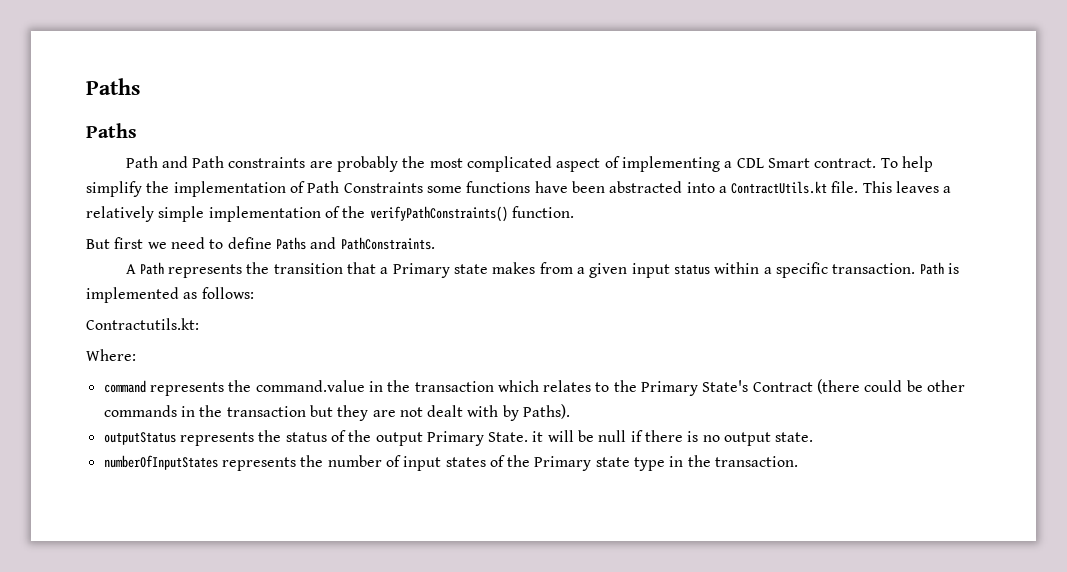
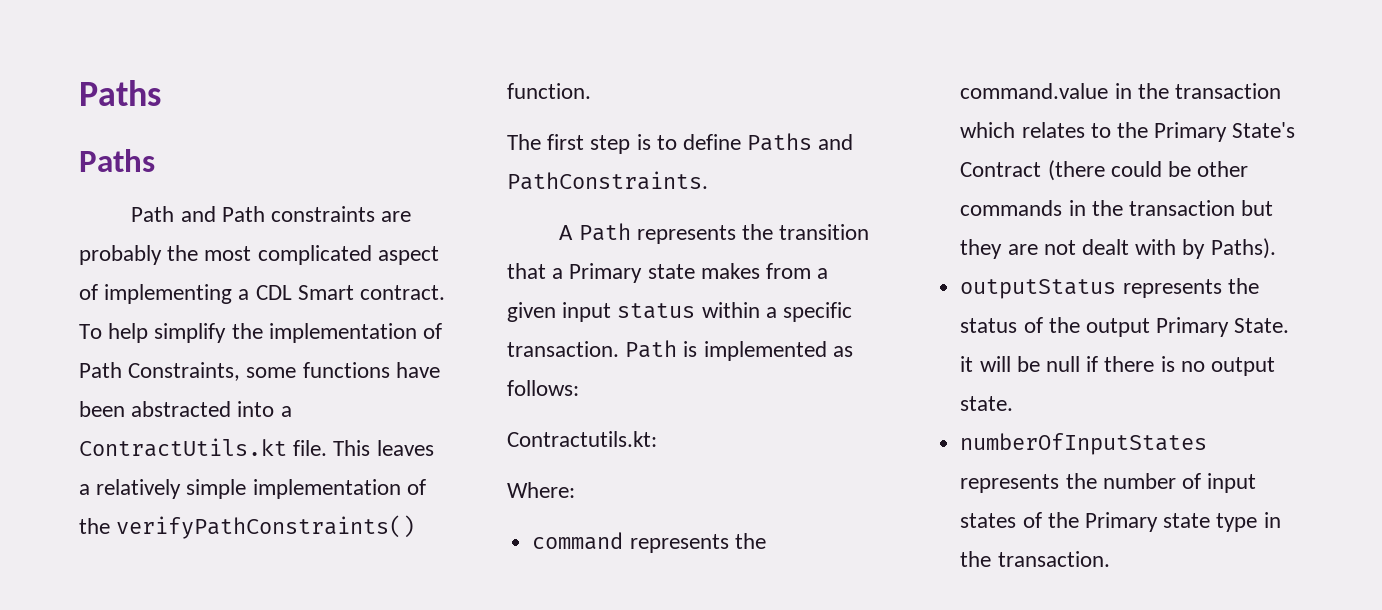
- To help simplify the implementation of Path Constraints some functions have been abstracted into a ContractUtils.kt file.
+ To help simplify the implementation of Path Constraints, some functions have been abstracted into a ContractUtils.kt file.
- But first we need to define Paths and PathConstraints.
+ The first step is to define Paths and PathConstraints.

